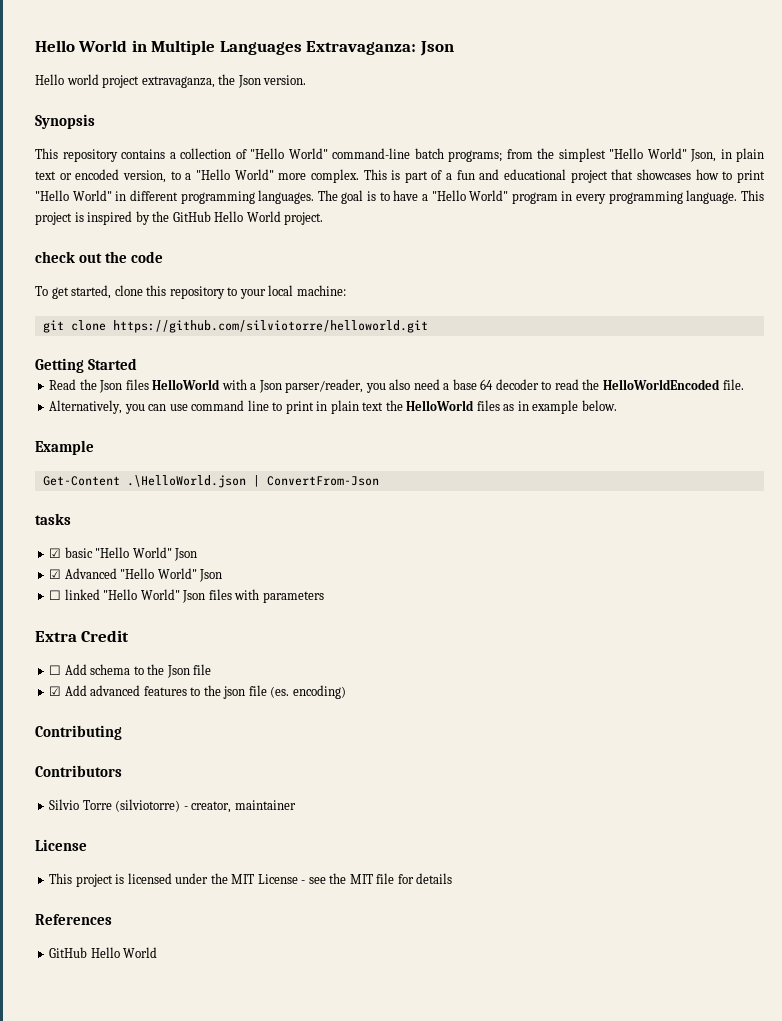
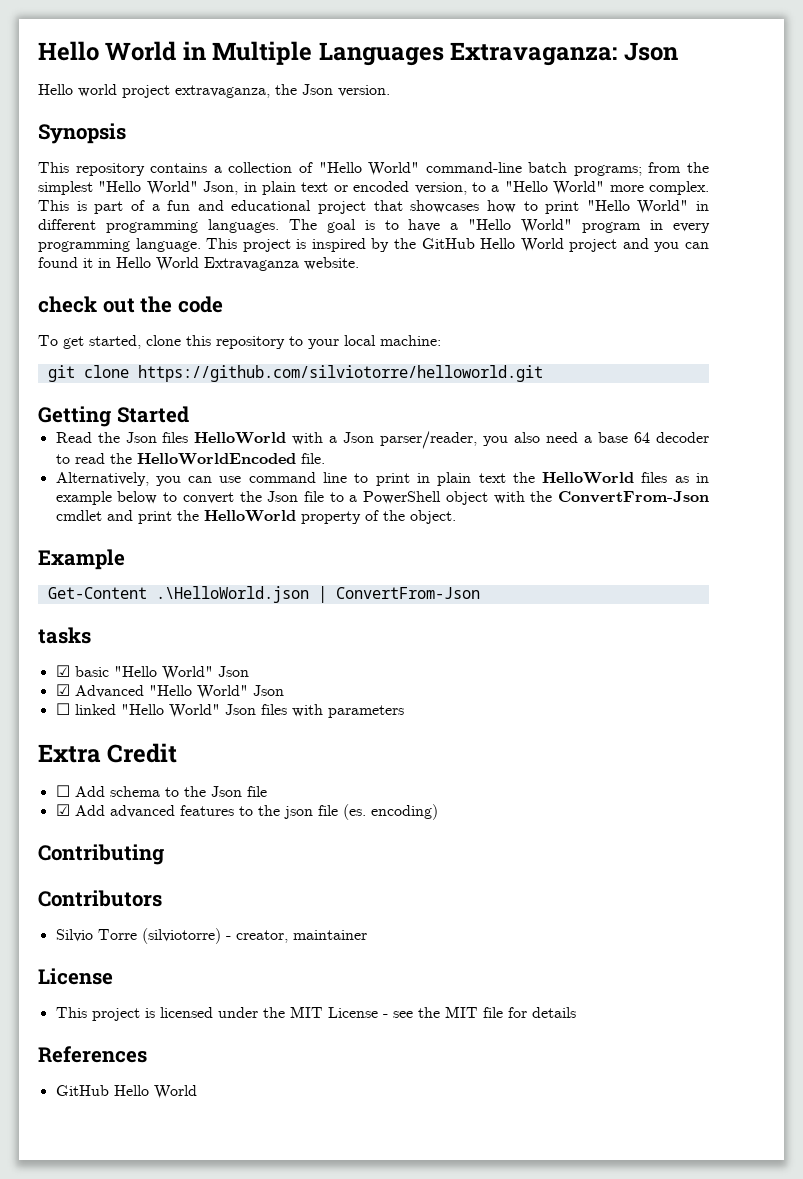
- This project is inspired by the GitHub Hello World project.
+ This project is inspired by the GitHub Hello World project and you can found it in Hello World Extravaganza website.
- Alternatively, you can use command line to print in plain text the HelloWorld files as in example below.
+ Alternatively, you can use command line to print in plain text the HelloWorld files as in example below to convert the Json file to a PowerShell object with the ConvertFrom-Json cmdlet and print the HelloWorld property of the object.

